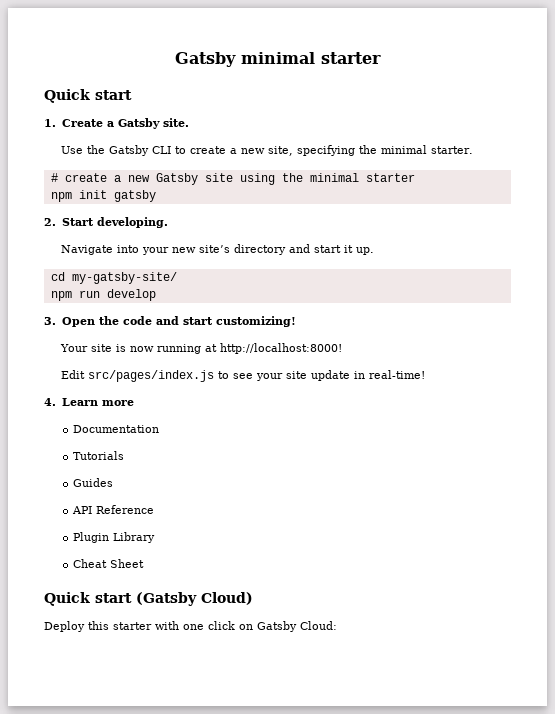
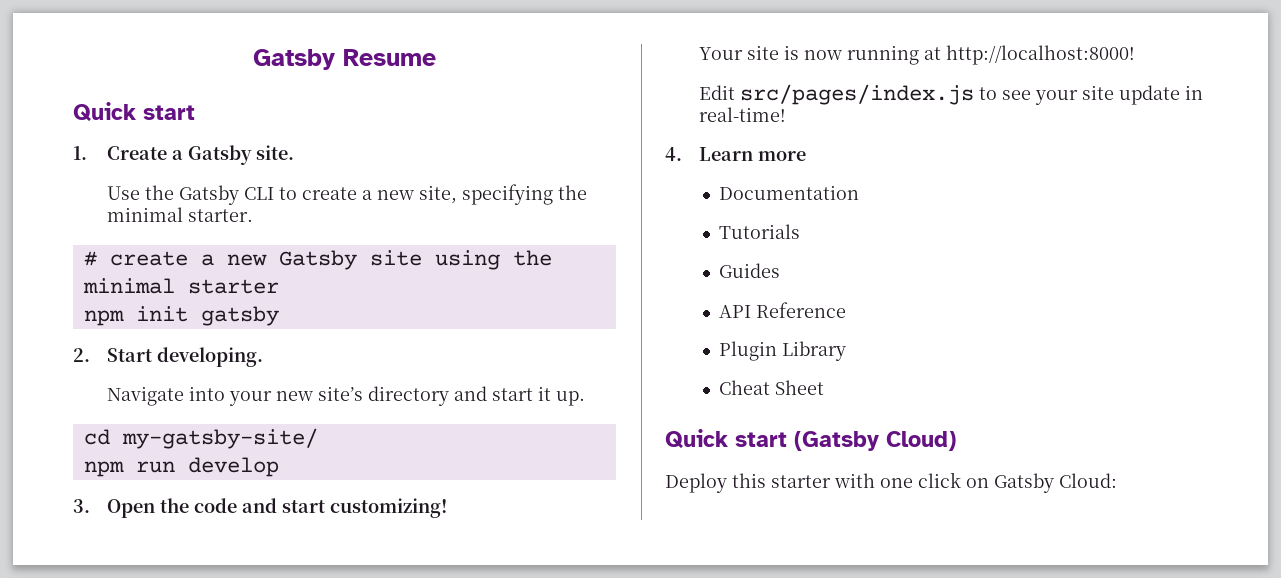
- Gatsby minimal starter
+ Gatsby Resume

